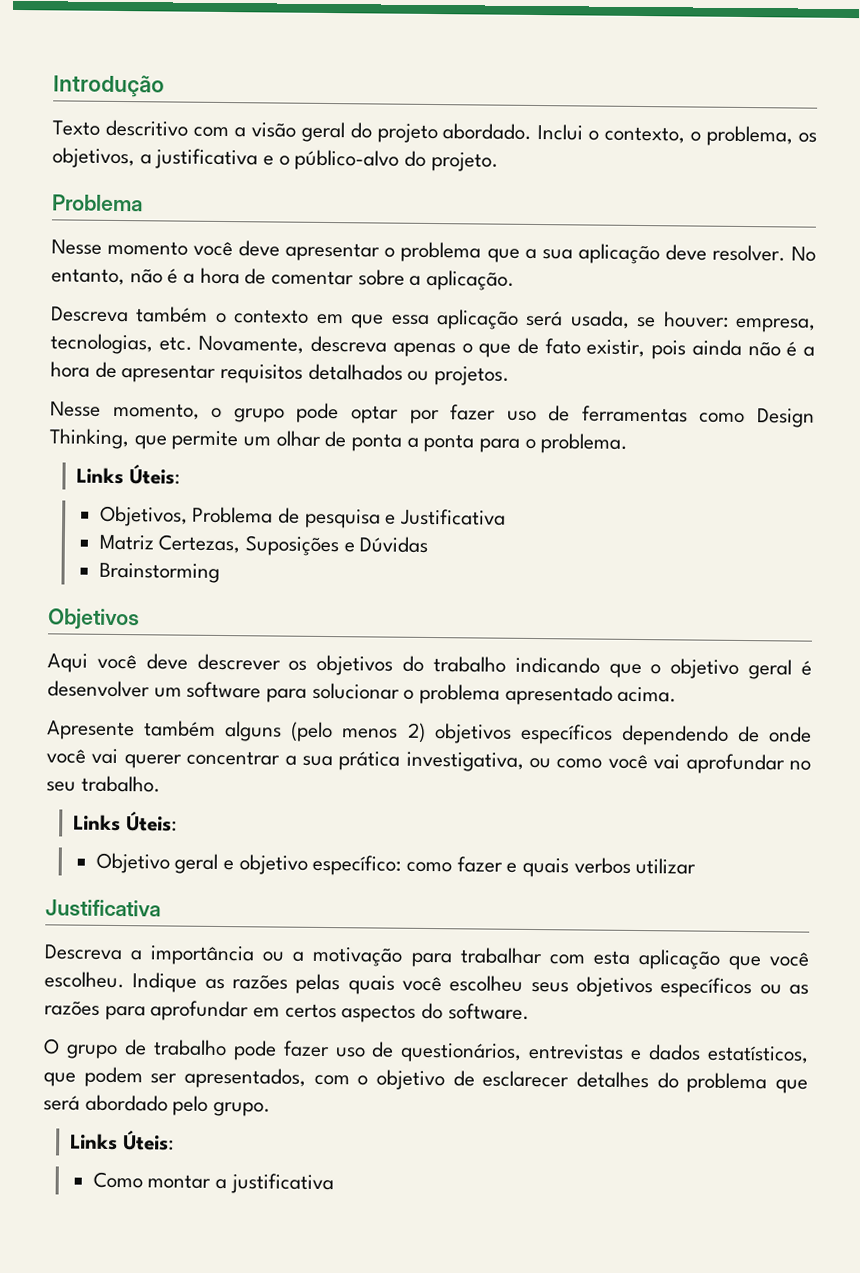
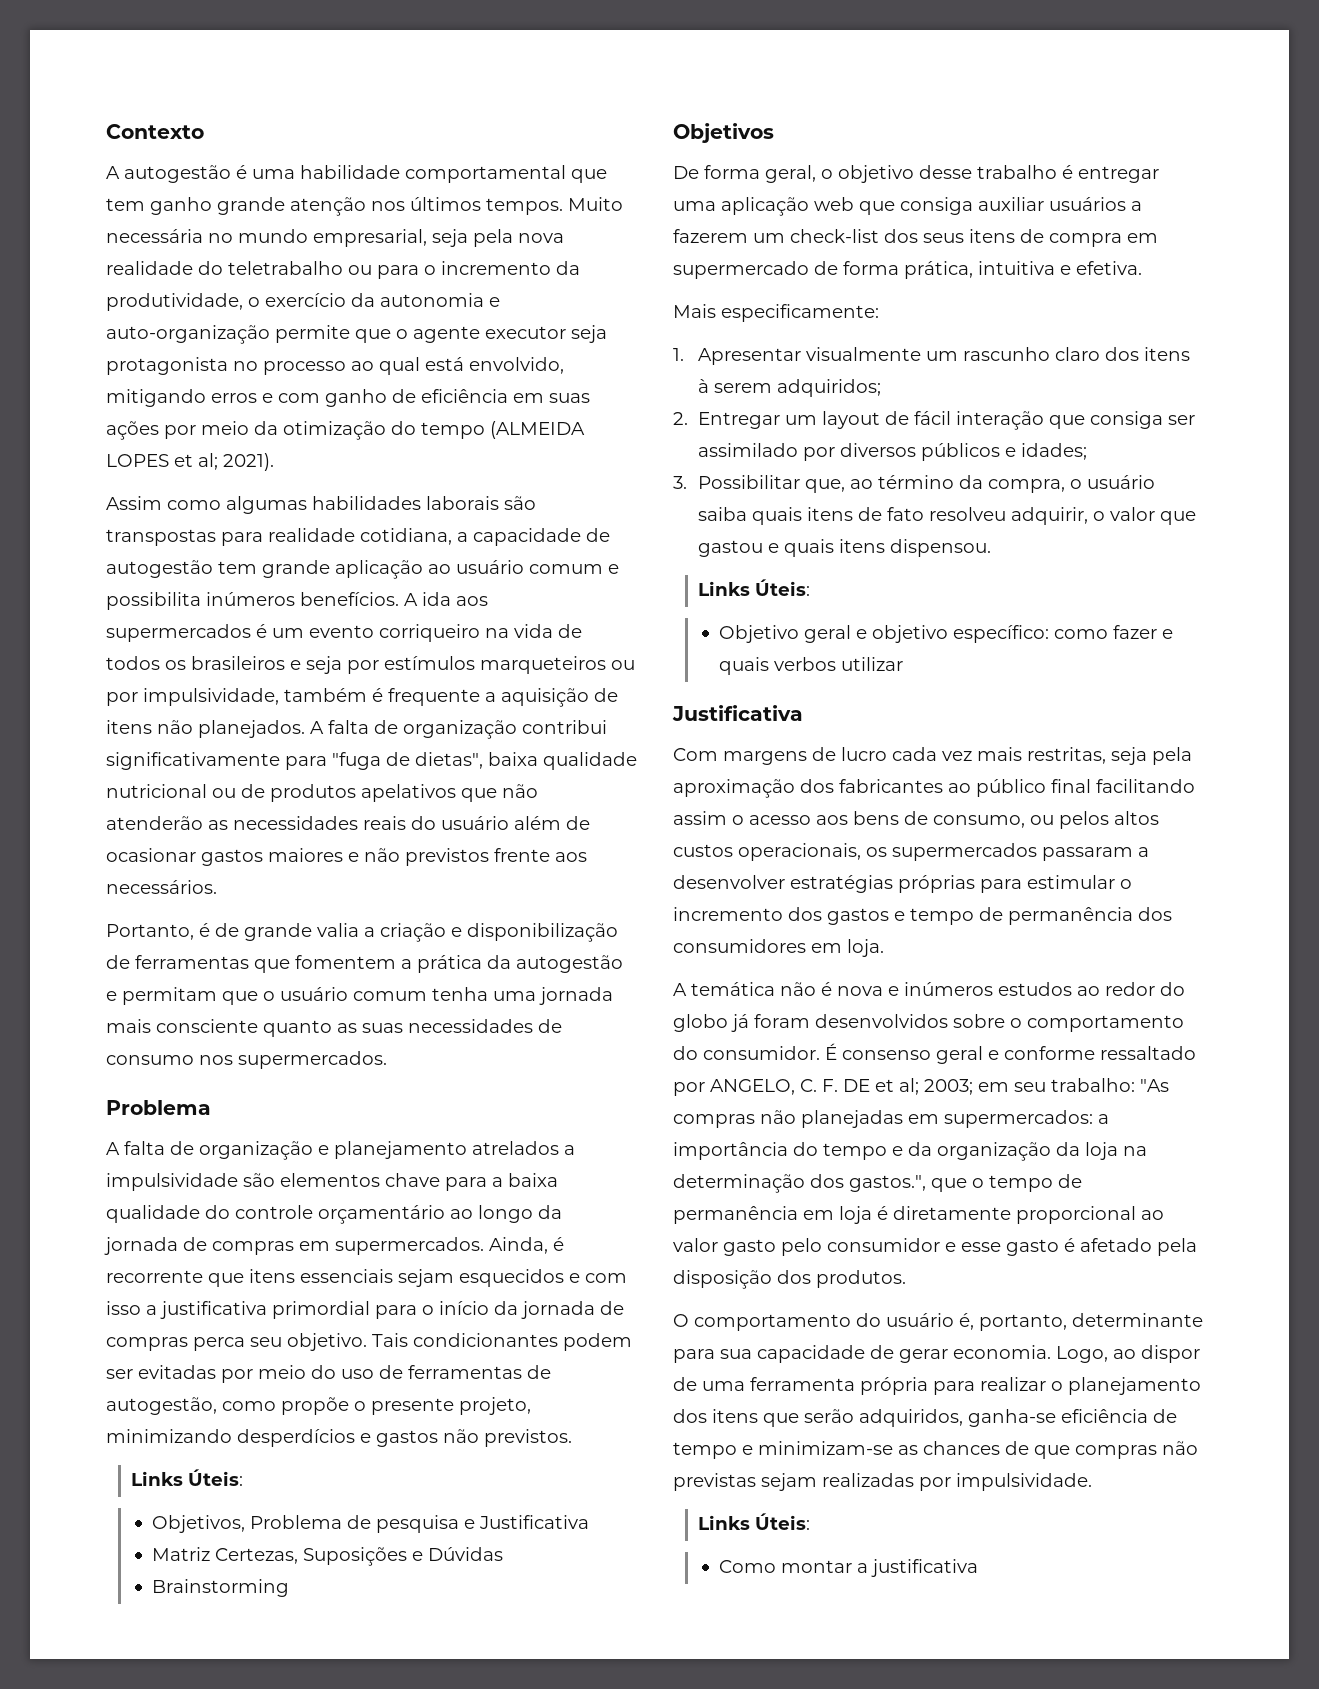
- Introdução
- Texto descritivo com a visão geral do projeto abordado. Inclui o contexto, o problema, os objetivos, a justificativa e o público-alvo do projeto.
+ Contexto
+ A autogestão é uma habilidade comportamental que tem ganho grande atenção nos últimos tempos. Muito necessária no mundo empresarial, seja pela nova realidade do teletrabalho ou para o incremento da produtividade, o exercício da autonomia e auto-organização permite que o agente executor seja protagonista no processo ao qual está envolvido, mitigando erros e com ganho de eficiência em suas ações por meio da otimização do tempo (ALMEIDA LOPES et al; 2021).
+ Assim como algumas habilidades laborais são transpostas para realidade cotidiana, a capacidade de autogestão tem grande aplicação ao usuário comum e possibilita inúmeros benefícios. A ida aos supermercados é um evento corriqueiro na vida de todos os brasileiros e seja por estímulos marqueteiros ou por impulsividade, também é frequente a aquisição de itens não planejados. A falta de organização contribui significativamente para "fuga de dietas", baixa qualidade nutricional ou de produtos apelativos que não atenderão as necessidades reais do usuário além de ocasionar gastos maiores e não previstos frente aos necessários.
+ Portanto, é de grande valia a criação e disponibilização de ferramentas que fomentem a prática da autogestão e permitam que o usuário comum tenha uma jornada mais consciente quanto as suas necessidades de consumo nos supermercados.
  Problema
- Nesse momento você deve apresentar o problema que a sua aplicação deve resolver. No entanto, não é a hora de comentar sobre a aplicação.
- Descreva também o contexto em que essa aplicação será usada, se houver: empresa, tecnologias, etc. Novamente, descreva apenas o que de fato existir, pois ainda não é a hora de apresentar requisitos detalhados ou projetos.
- Nesse momento, o grupo pode optar por fazer uso de ferramentas como Design Thinking, que permite um olhar de ponta a ponta para o problema.
+ A falta de organização e planejamento atrelados a impulsividade são elementos chave para a baixa qualidade do controle orçamentário ao longo da jornada de compras em supermercados. Ainda, é recorrente que itens essenciais sejam esquecidos e com isso a justificativa primordial para o início da jornada de compras perca seu objetivo. Tais condicionantes podem ser evitadas por meio do uso de ferramentas de autogestão, como propõe o presente projeto, minimizando desperdícios e gastos não previstos.
- Aqui você deve descrever os objetivos do trabalho indicando que o objetivo geral é desenvolver um software para solucionar o problema apresentado acima.
- Apresente também alguns (pelo menos 2) objetivos específicos dependendo de onde você vai querer concentrar a sua prática investigativa, ou como você vai aprofundar no seu trabalho.
+ De forma geral, o objetivo desse trabalho é entregar uma aplicação web que consiga auxiliar usuários a fazerem um check-list dos seus itens de compra em supermercado de forma prática, intuitiva e efetiva.
+ Mais especificamente:
+ 1. Apresentar visualmente um rascunho claro dos itens à serem adquiridos;
+ 2. Entregar um layout de fácil interação que consiga ser assimilado por diversos públicos e idades;
+ 3. Possibilitar que, ao término da compra, o usuário saiba quais itens de fato resolveu adquirir, o valor que gastou e quais itens dispensou.
- Descreva a importância ou a motivação para trabalhar com esta aplicação que você escolheu. Indique as razões pelas quais você escolheu seus objetivos específicos ou as razões para aprofundar em certos aspectos do software.
- O grupo de trabalho pode fazer uso de questionários, entrevistas e dados estatísticos, que podem ser apresentados, com o objetivo de esclarecer detalhes do problema que será abordado pelo grupo.
+ Com margens de lucro cada vez mais restritas, seja pela aproximação dos fabricantes ao público final facilitando assim o acesso aos bens de consumo, ou pelos altos custos operacionais, os supermercados passaram a desenvolver estratégias próprias para estimular o incremento dos gastos e tempo de permanência dos consumidores em loja.
+ A temática não é nova e inúmeros estudos ao redor do globo já foram desenvolvidos sobre o comportamento do consumidor. É consenso geral e conforme ressaltado por ANGELO, C. F. DE et al; 2003; em seu trabalho: "As compras não planejadas em supermercados: a importância do tempo e da organização da loja na determinação dos gastos.", que o tempo de permanência em loja é diretamente proporcional ao valor gasto pelo consumidor e esse gasto é afetado pela disposição dos produtos.
+ O comportamento do usuário é, portanto, determinante para sua capacidade de gerar economia. Logo, ao dispor de uma ferramenta própria para realizar o planejamento dos itens que serão adquiridos, ganha-se eficiência de tempo e minimizam-se as chances de que compras não previstas sejam realizadas por impulsividade.

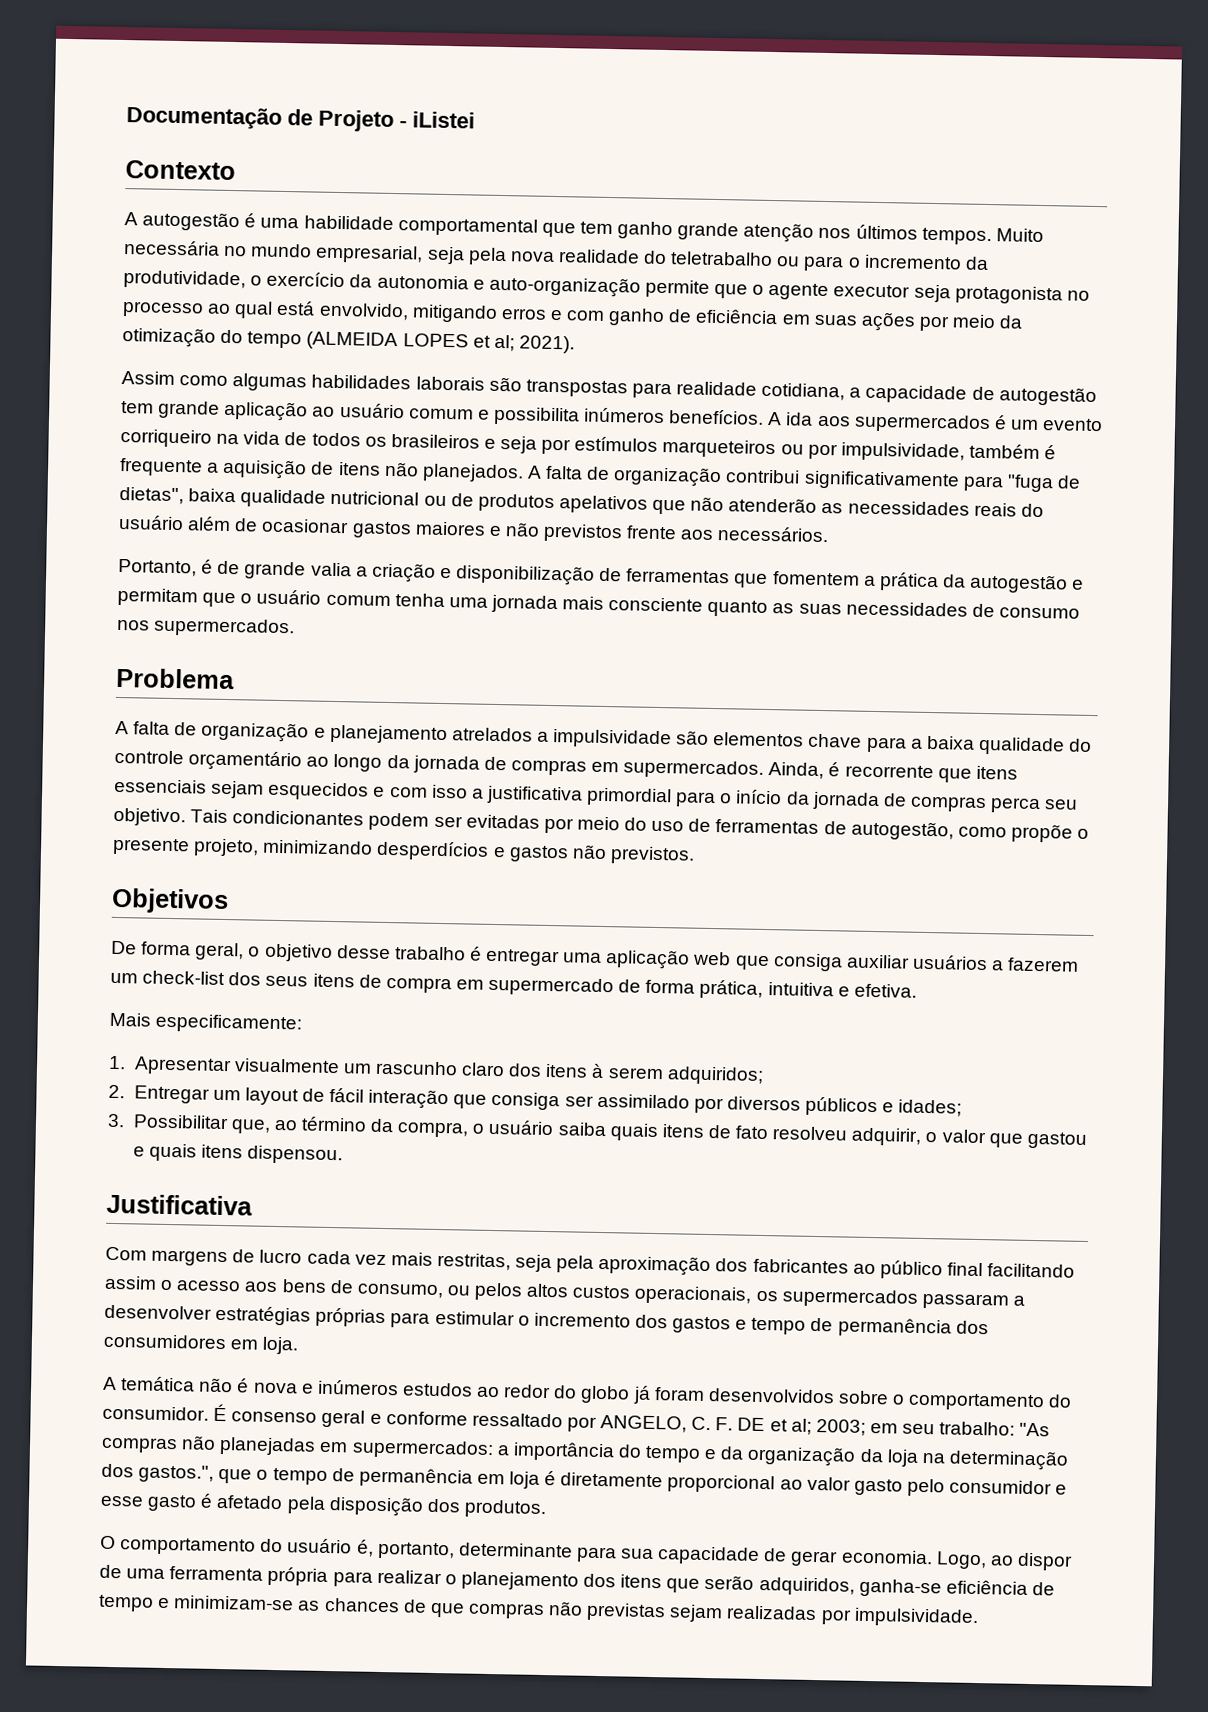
+ Documentação de Projeto - iListei
  Tais condicionantes podem ser evitadas por meio do uso de ferramentas de autogestão, como propõe o presente projeto, minimizando desperdícios e gastos não previstos.
- Links Úteis:
- Objetivos, Problema de pesquisa e Justificativa
- Matriz Certezas, Suposições e Dúvidas
- Brainstorming
  3. Possibilitar que, ao término da compra, o usuário saiba quais itens de fato resolveu adquirir, o valor que gastou e quais itens dispensou.
- Links Úteis:
- Objetivo geral e objetivo específico: como fazer e quais verbos utilizar
  Logo, ao dispor de uma ferramenta própria para realizar o planejamento dos itens que serão adquiridos, ganha-se eficiência de tempo e minimizam-se as chances de que compras não previstas sejam realizadas por impulsividade.
- Links Úteis:
- Como montar a justificativa

